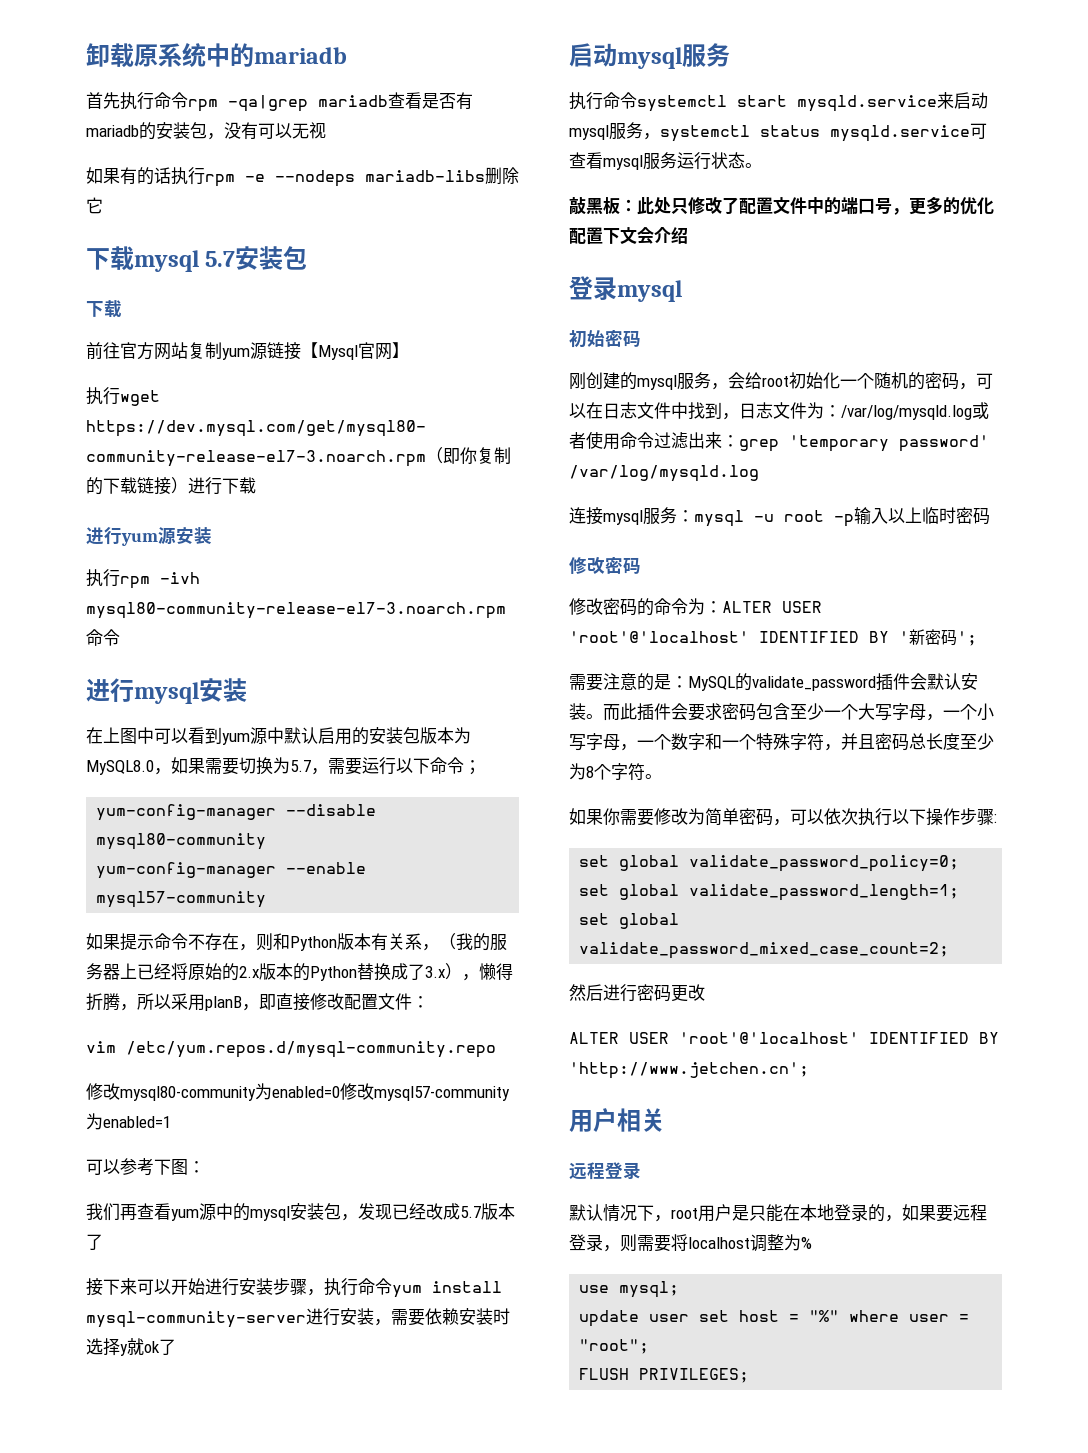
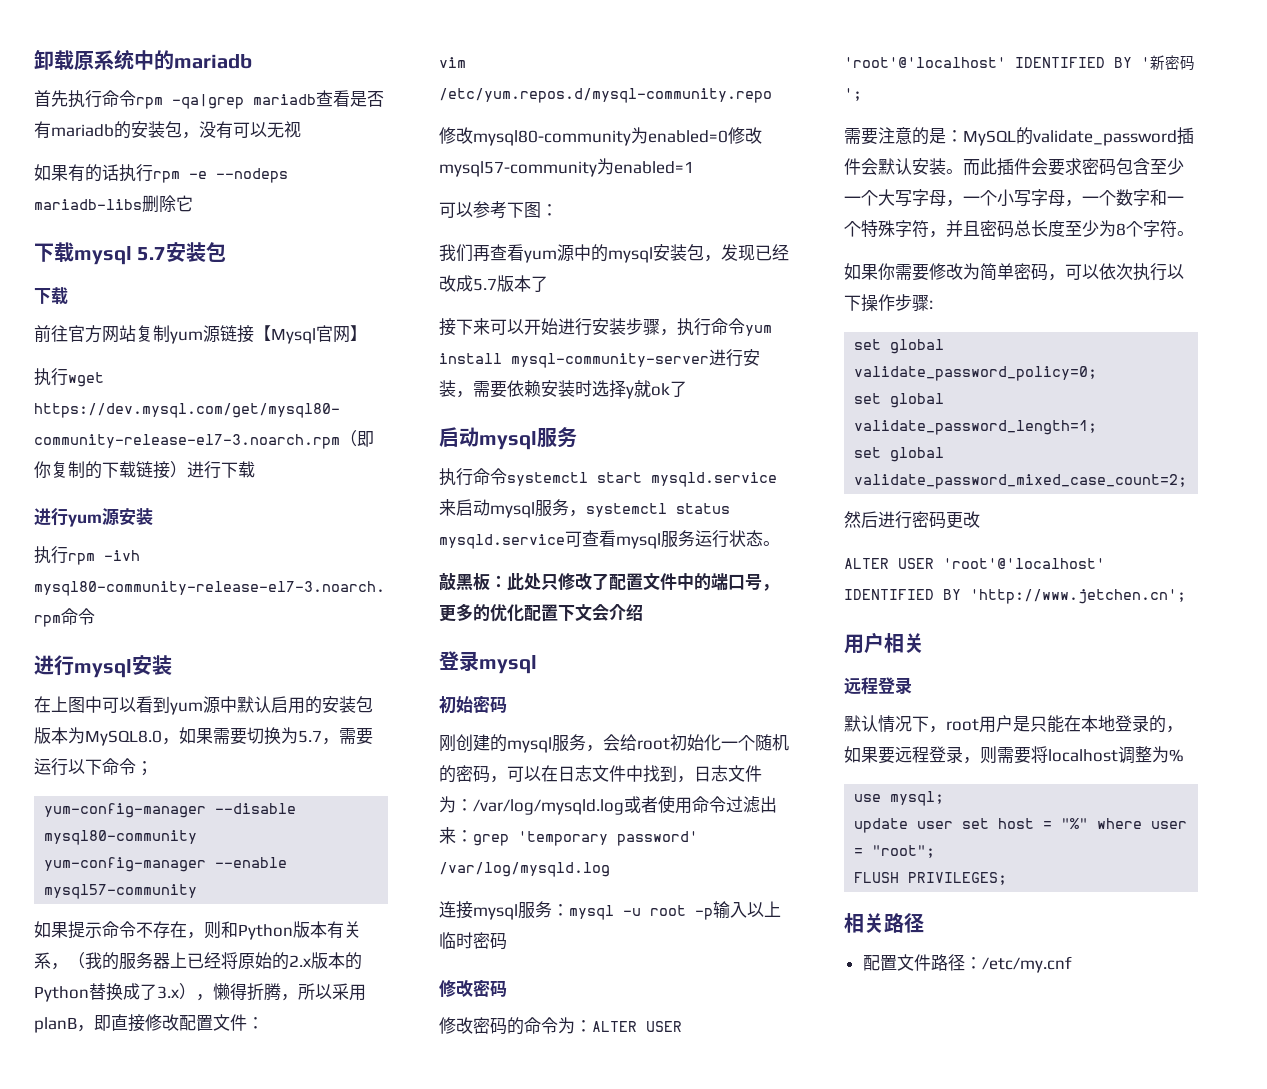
+ 相关路径
+ 配置文件路径：/etc/my.cnf

